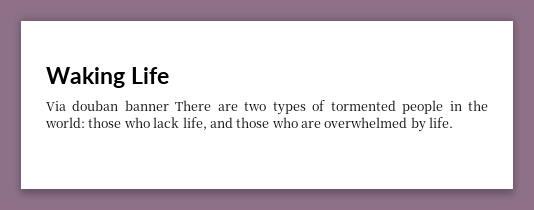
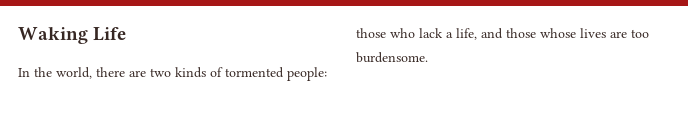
- Via douban banner There are two types of tormented people in the world: those who lack life, and those who are overwhelmed by life.
+ In the world, there are two kinds of tormented people: those who lack a life, and those whose lives are too burdensome.

